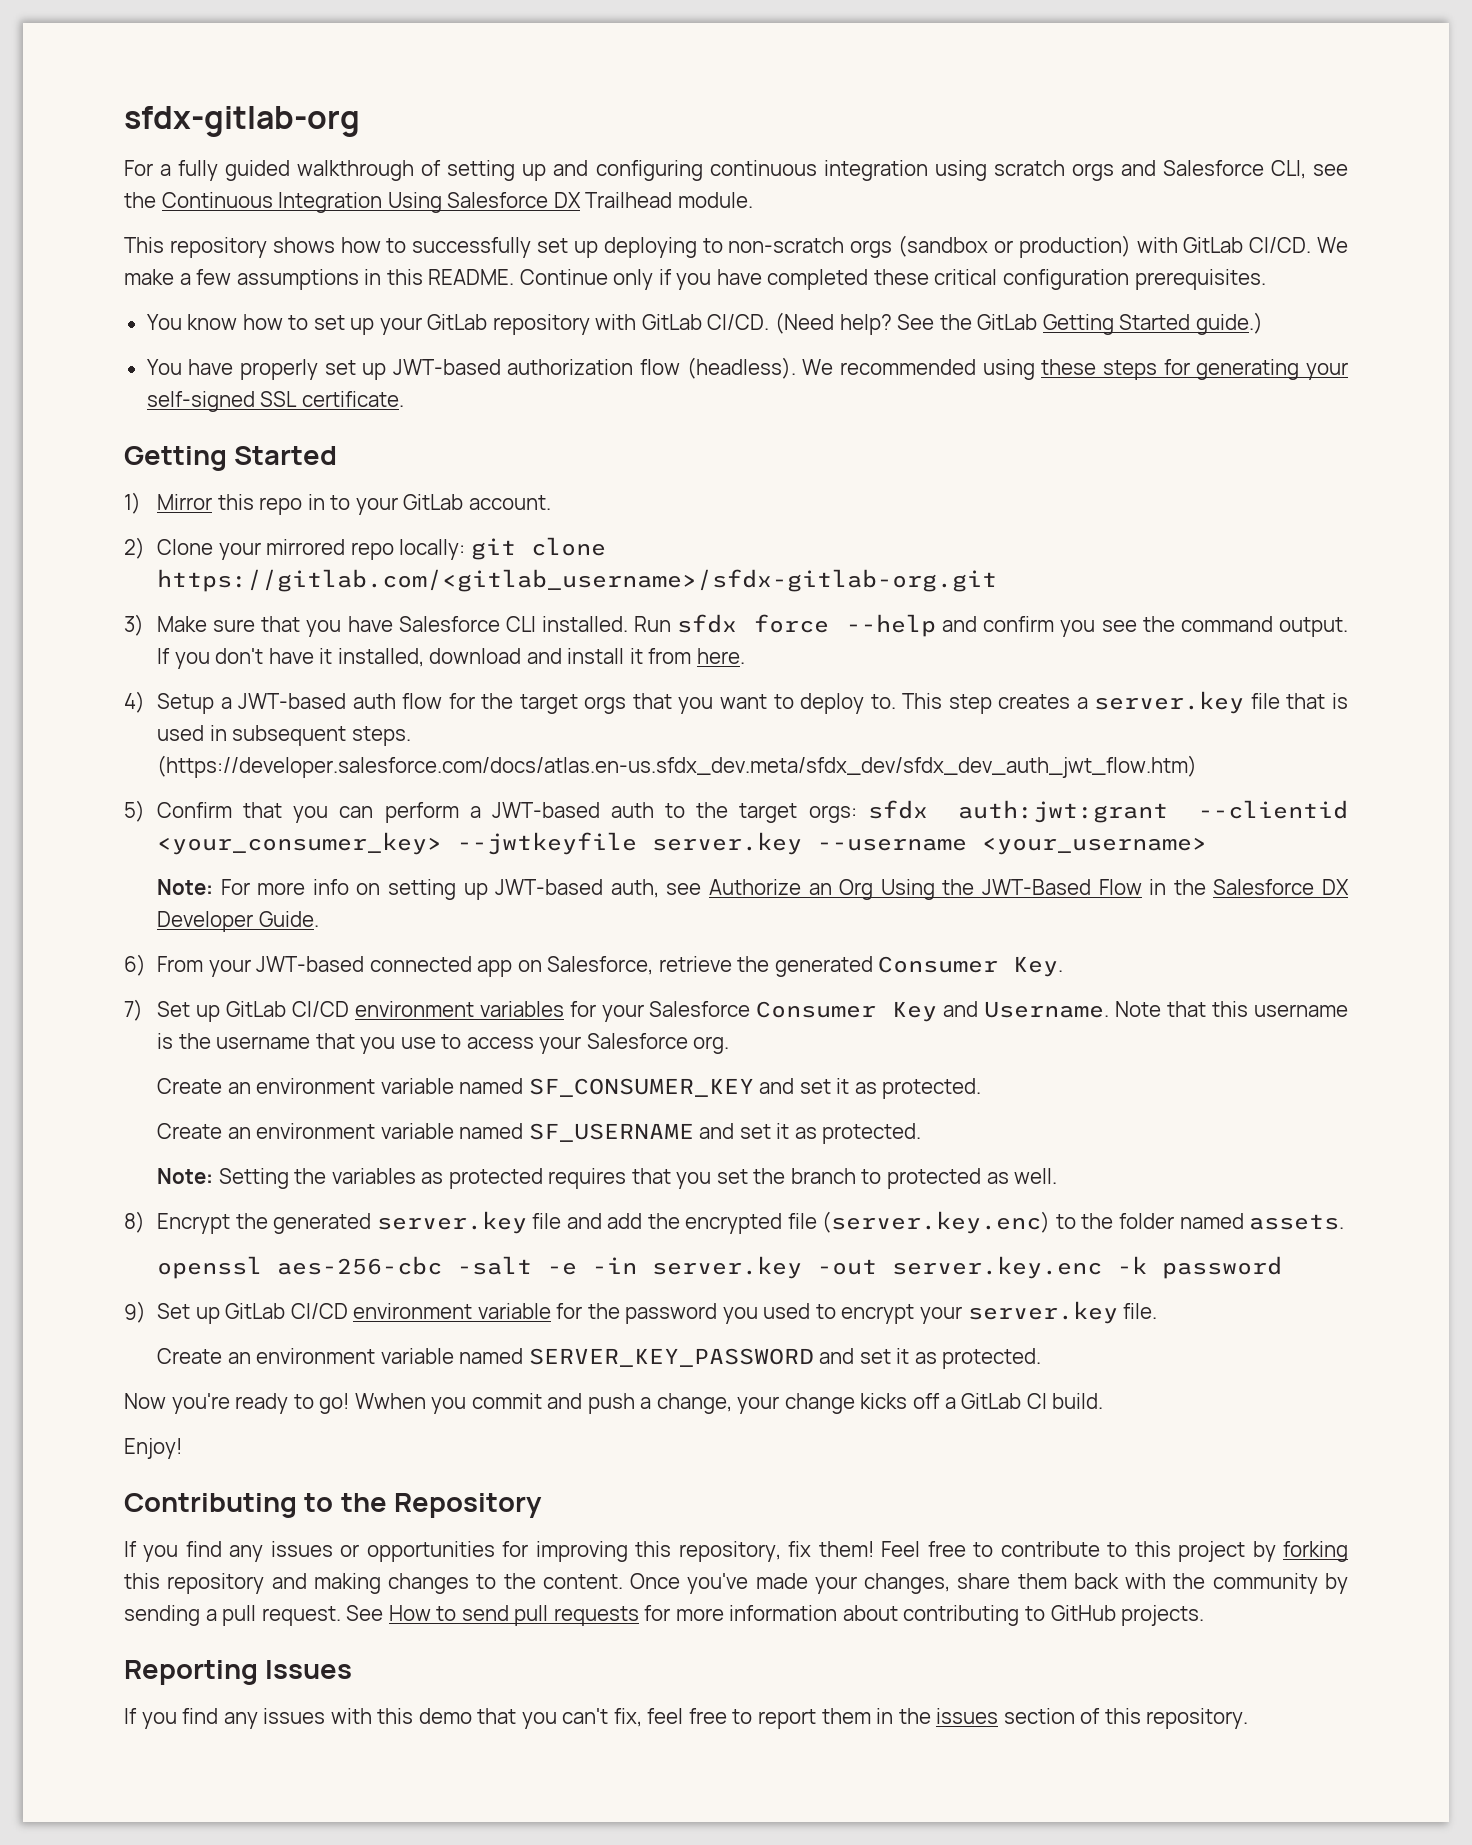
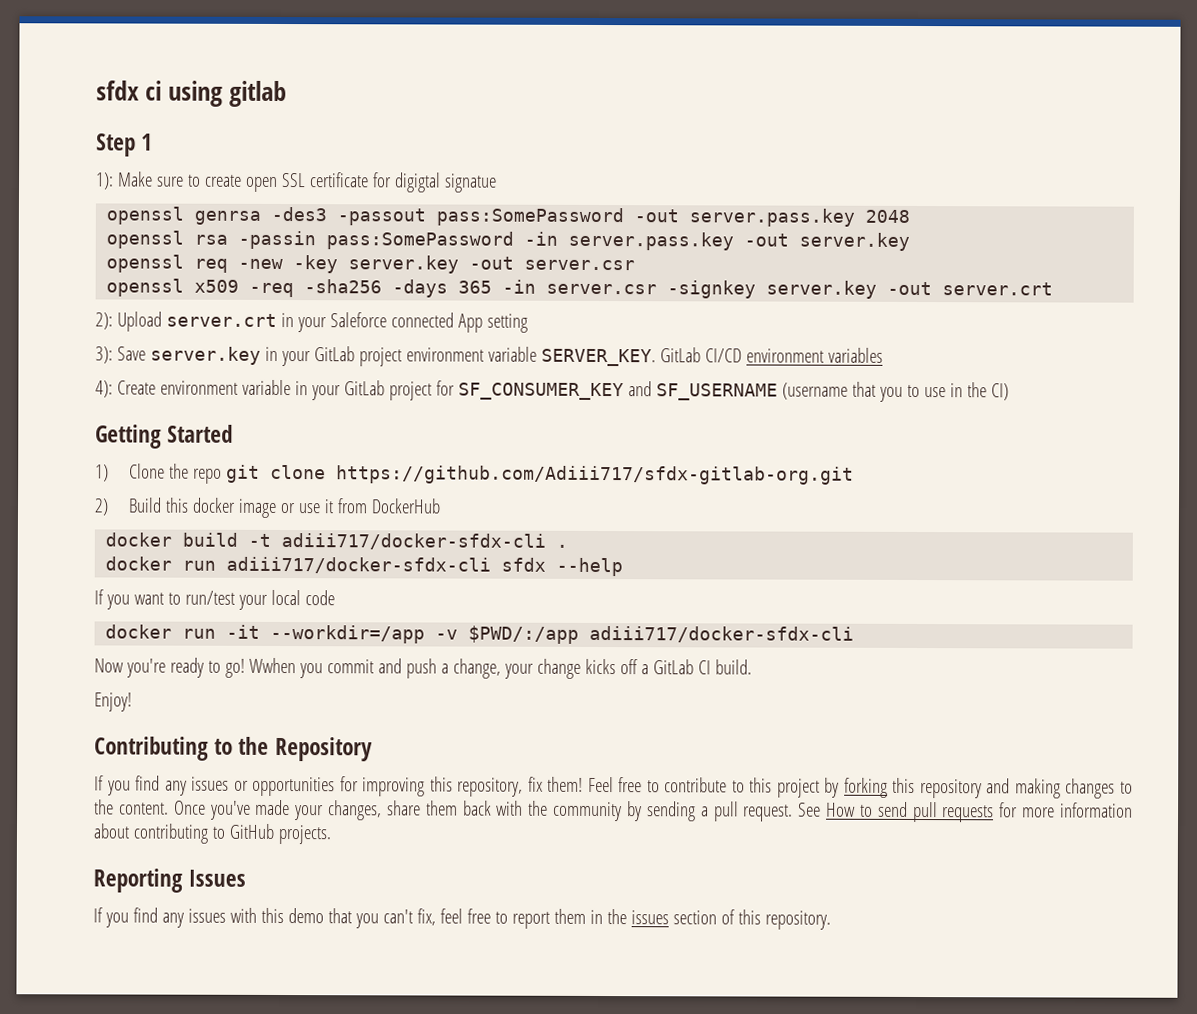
- sfdx-gitlab-org
- For a fully guided walkthrough of setting up and configuring continuous integration using scratch orgs and Salesforce CLI, see the Continuous Integration Using Salesforce DX Trailhead module.
- This repository shows how to successfully set up deploying to non-scratch orgs (sandbox or production) with GitLab CI/CD. We make a few assumptions in this README. Continue only if you have completed these critical configuration prerequisites.
- You know how to set up your GitLab repository with GitLab CI/CD. (Need help? See the GitLab Getting Started guide.)
- You have properly set up JWT-based authorization flow (headless). We recommended using these steps for generating your self-signed SSL certificate.
+ sfdx ci using gitlab
+ Step 1
+ 1): Make sure to create open SSL certificate for digigtal signatue
+ openssl genrsa -des3 -passout pass:SomePassword -out server.pass.key 2048
+ openssl rsa -passin pass:SomePassword -in server.pass.key -out server.key
+ openssl req -new -key server.key -out server.csr
+ openssl x509 -req -sha256 -days 365 -in server.csr -signkey server.key -out server.crt
+ 2): Upload server.crt in your Saleforce connected App setting
+ 3): Save server.key in your GitLab project environment variable SERVER_KEY. GitLab CI/CD environment variables
+ 4): Create environment variable in your GitLab project for SF_CONSUMER_KEY and SF_USERNAME (username that you to use in the CI)
  Getting Started
- 1) Mirror this repo in to your GitLab account.
- 2) Clone your mirrored repo locally: git clone https://gitlab.com/<gitlab_username>/sfdx-gitlab-org.git
- 3) Make sure that you have Salesforce CLI installed. Run sfdx force --help and confirm you see the command output. If you don't have it installed, download and install it from here.
- 4) Setup a JWT-based auth flow for the target orgs that you want to deploy to. This step creates a server.key file that is used in subsequent steps. (https://developer.salesforce.com/docs/atlas.en-us.sfdx_dev.meta/sfdx_dev/sfdx_dev_auth_jwt_flow.htm)
- 5) Confirm that you can perform a JWT-based auth to the target orgs: sfdx auth:jwt:grant --clientid <your_consumer_key> --jwtkeyfile server.key --username <your_username>
- Note: For more info on setting up JWT-based auth, see Authorize an Org Using the JWT-Based Flow in the Salesforce DX Developer Guide.
- 6) From your JWT-based connected app on Salesforce, retrieve the generated Consumer Key.
- 7) Set up GitLab CI/CD environment variables for your Salesforce Consumer Key and Username. Note that this username is the username that you use to access your Salesforce org.
- Create an environment variable named SF_CONSUMER_KEY and set it as protected.
- Create an environment variable named SF_USERNAME and set it as protected.
- Note: Setting the variables as protected requires that you set the branch to protected as well.
- 8) Encrypt the generated server.key file and add the encrypted file (server.key.enc) to the folder named assets.
- openssl aes-256-cbc -salt -e -in server.key -out server.key.enc -k password
- 9) Set up GitLab CI/CD environment variable for the password you used to encrypt your server.key file.
- Create an environment variable named SERVER_KEY_PASSWORD and set it as protected.
+ 1) Clone the repo git clone https://github.com/Adiii717/sfdx-gitlab-org.git
+ 2) Build this docker image or use it from DockerHub
+ docker build -t adiii717/docker-sfdx-cli .
+ docker run adiii717/docker-sfdx-cli sfdx --help
+ If you want to run/test your local code
+ docker run -it --workdir=/app -v $PWD/:/app adiii717/docker-sfdx-cli

